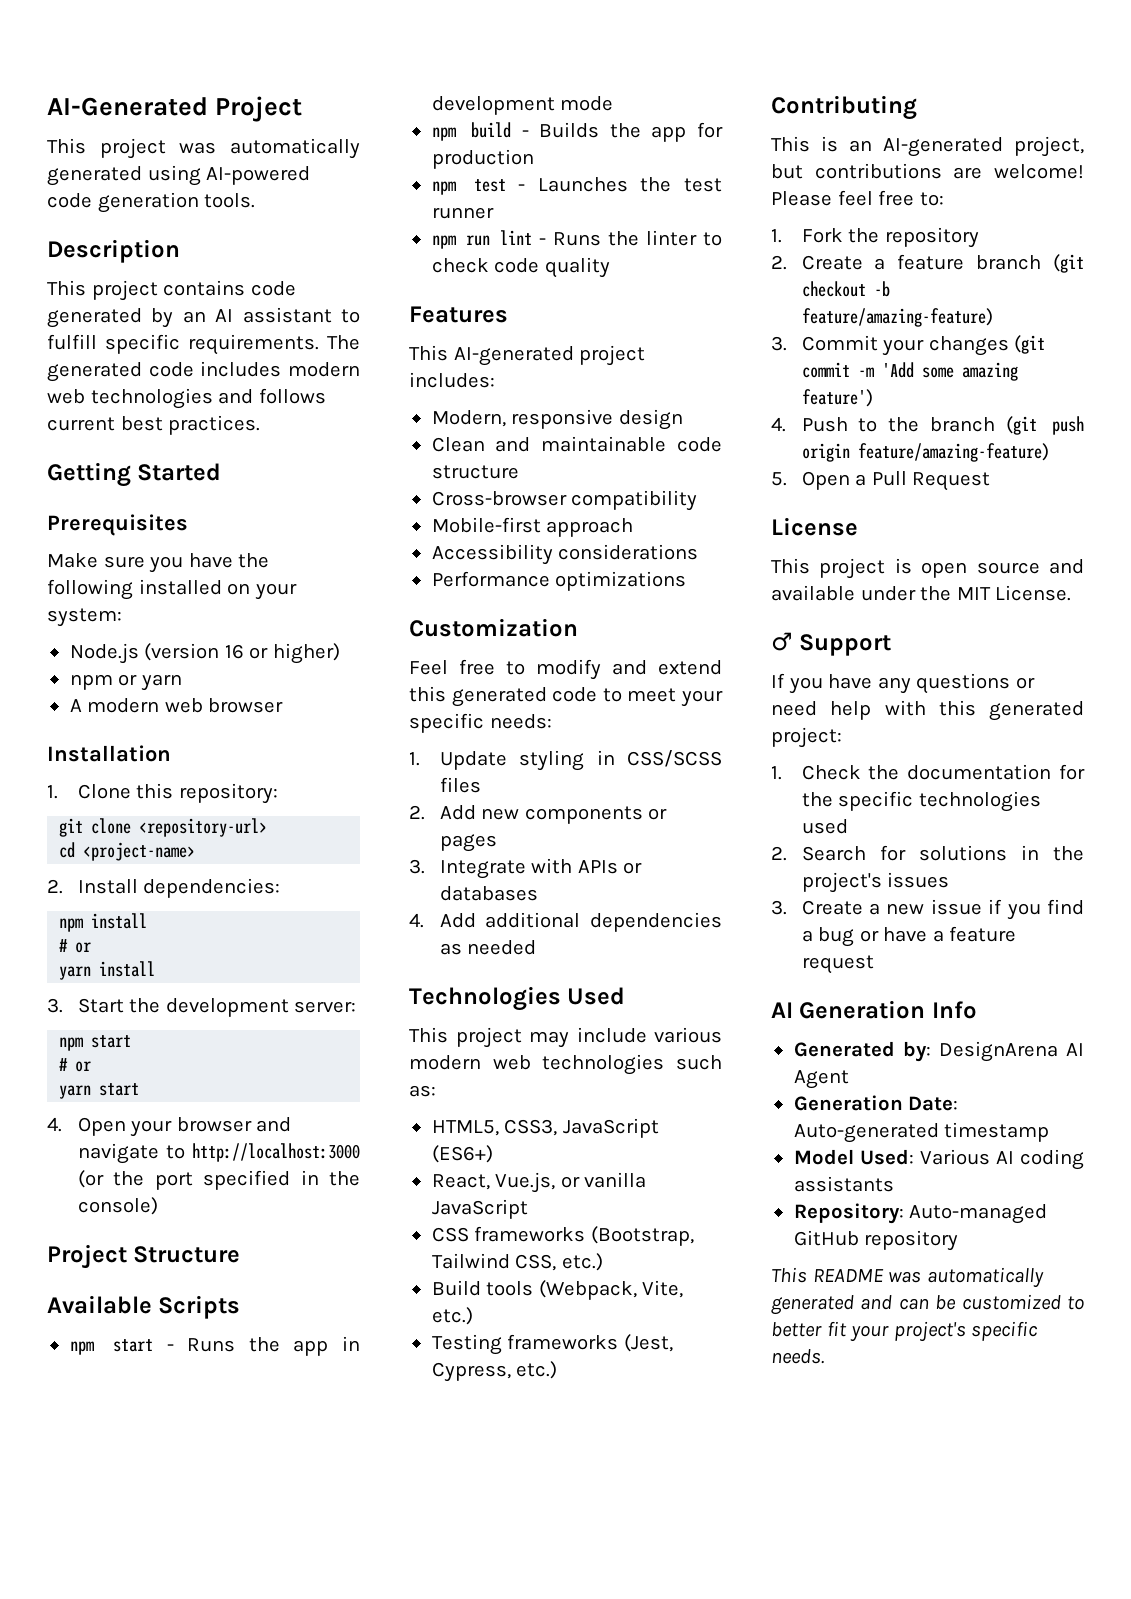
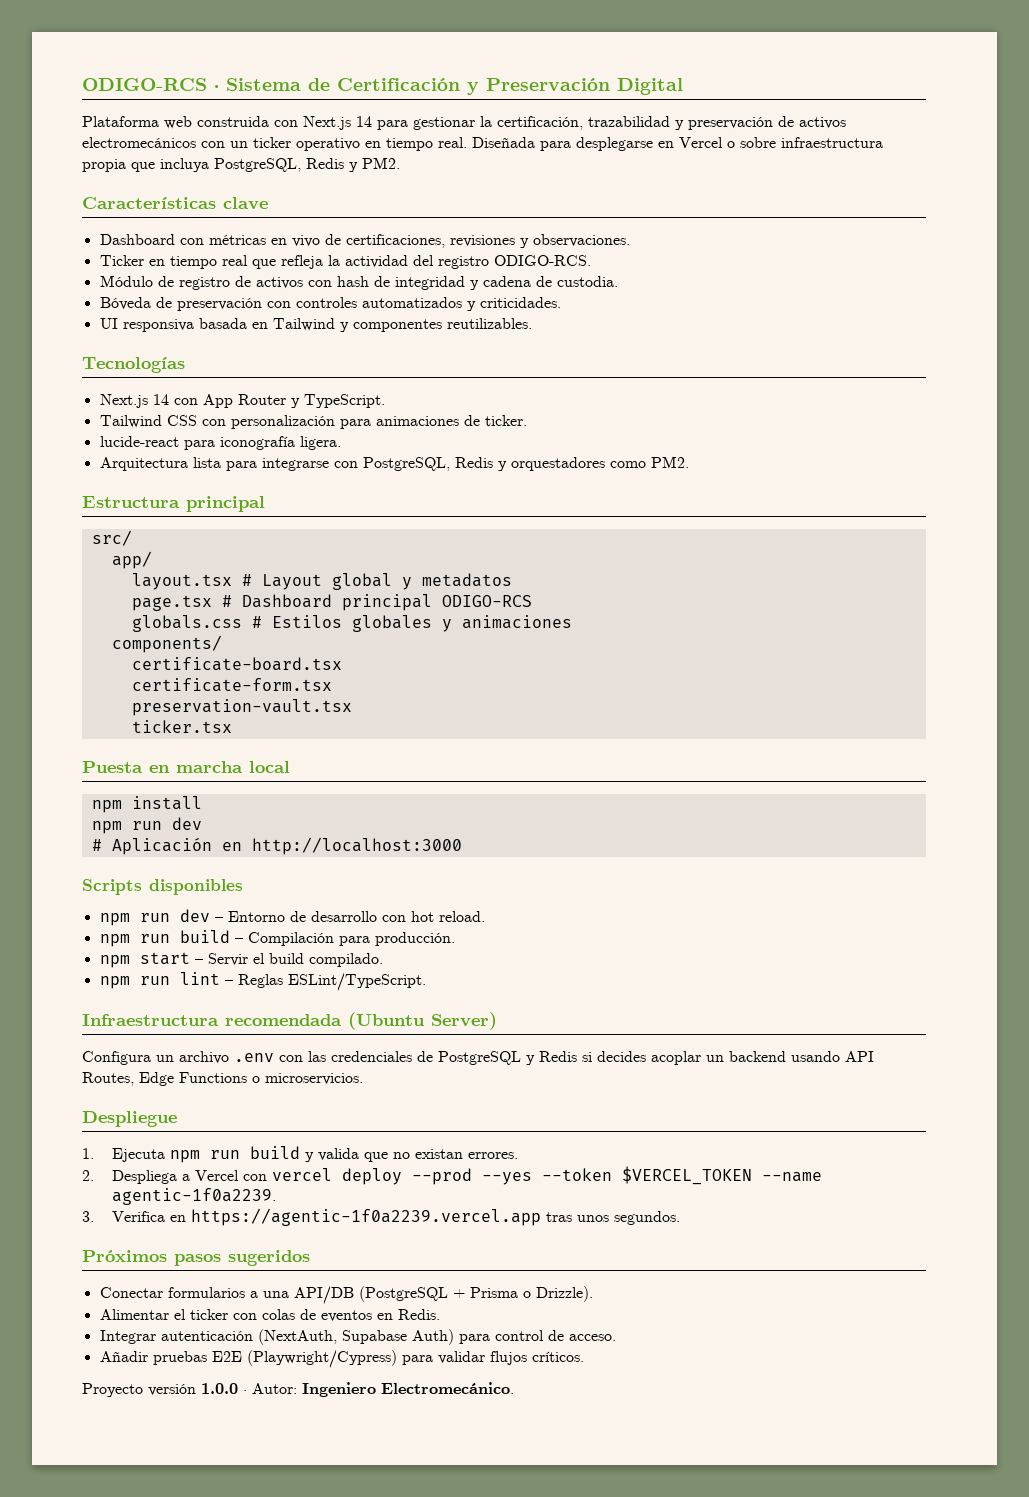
- AI-Generated Project
- This project was automatically generated using AI-powered code generation tools.
- Description
- This project contains code generated by an AI assistant to fulfill specific requirements. The generated code includes modern web technologies and follows current best practices.
- Getting Started
- Prerequisites
- Make sure you have the following installed on your system:
- Node.js (version 16 or higher)
- npm or yarn
- A modern web browser
- Installation
- 1. Clone this repository:
- git clone <repository-url>
- cd <project-name>
- 2. Install dependencies:
+ ODIGO-RCS · Sistema de Certificación y Preservación Digital
+ Plataforma web construida con Next.js 14 para gestionar la certificación, trazabilidad y preservación de activos electromecánicos con un ticker operativo en tiempo real. Diseñada para desplegarse en Vercel o sobre infraestructura propia que incluya PostgreSQL, Redis y PM2.
+ Características clave
+ Dashboard con métricas en vivo de certificaciones, revisiones y observaciones.
+ Ticker en tiempo real que refleja la actividad del registro ODIGO-RCS.
+ Módulo de registro de activos con hash de integridad y cadena de custodia.
+ Bóveda de preservación con controles automatizados y criticidades.
+ UI responsiva basada en Tailwind y componentes reutilizables.
+ Tecnologías
+ Next.js 14 con App Router y TypeScript.
+ Tailwind CSS con personalización para animaciones de ticker.
+ lucide-react para iconografía ligera.
+ Arquitectura lista para integrarse con PostgreSQL, Redis y orquestadores como PM2.
+ Estructura principal
+ src/
+ app/
+ layout.tsx # Layout global y metadatos
+ page.tsx # Dashboard principal ODIGO-RCS
+ globals.css # Estilos globales y animaciones
+ components/
+ certificate-board.tsx
+ certificate-form.tsx
+ preservation-vault.tsx
+ ticker.tsx
+ Puesta en marcha local
  npm install
- # or
- yarn install
- 3. Start the development server:
- npm start
- # or
- yarn start
- 4. Open your browser and navigate to http://localhost:3000 (or the port specified in the console)
- Project Structure
- Available Scripts
- npm start - Runs the app in development mode
- npm build - Builds the app for production
- npm test - Launches the test runner
- npm run lint - Runs the linter to check code quality
- Features
- This AI-generated project includes:
- Modern, responsive design
- Clean and maintainable code structure
- Cross-browser compatibility
- Mobile-first approach
- Accessibility considerations
- Performance optimizations
- Customization
- Feel free to modify and extend this generated code to meet your specific needs:
- 1. Update styling in CSS/SCSS files
- 2. Add new components or pages
- 3. Integrate with APIs or databases
- 4. Add additional dependencies as needed
- Technologies Used
- This project may include various modern web technologies such as:
- HTML5, CSS3, JavaScript (ES6+)
- React, Vue.js, or vanilla JavaScript
- CSS frameworks (Bootstrap, Tailwind CSS, etc.)
- Build tools (Webpack, Vite, etc.)
- Testing frameworks (Jest, Cypress, etc.)
- Contributing
- This is an AI-generated project, but contributions are welcome! Please feel free to:
- 1. Fork the repository
- 2. Create a feature branch (git checkout -b feature/amazing-feature)
- 3. Commit your changes (git commit -m 'Add some amazing feature')
- 4. Push to the branch (git push origin feature/amazing-feature)
- 5. Open a Pull Request
- License
- This project is open source and available under the MIT License.
- ♂ Support
- If you have any questions or need help with this generated project:
- 1. Check the documentation for the specific technologies used
- 2. Search for solutions in the project's issues
- 3. Create a new issue if you find a bug or have a feature request
- AI Generation Info
- Generated by: DesignArena AI Agent
- Generation Date: Auto-generated timestamp
- Model Used: Various AI coding assistants
- Repository: Auto-managed GitHub repository
- This README was automatically generated and can be customized to better fit your project's specific needs.
+ npm run dev
+ # Aplicación en http://localhost:3000
+ Scripts disponibles
+ npm run dev – Entorno de desarrollo con hot reload.
+ npm run build – Compilación para producción.
+ npm start – Servir el build compilado.
+ npm run lint – Reglas ESLint/TypeScript.
+ Infraestructura recomendada (Ubuntu Server)
+ Configura un archivo .env con las credenciales de PostgreSQL y Redis si decides acoplar un backend usando API Routes, Edge Functions o microservicios.
+ Despliegue
+ 1. Ejecuta npm run build y valida que no existan errores.
+ 2. Despliega a Vercel con vercel deploy --prod --yes --token $VERCEL_TOKEN --name agentic-1f0a2239.
+ 3. Verifica en https://agentic-1f0a2239.vercel.app tras unos segundos.
+ Próximos pasos sugeridos
+ Conectar formularios a una API/DB (PostgreSQL + Prisma o Drizzle).
+ Alimentar el ticker con colas de eventos en Redis.
+ Integrar autenticación (NextAuth, Supabase Auth) para control de acceso.
+ Añadir pruebas E2E (Playwright/Cypress) para validar flujos críticos.
+ Proyecto versión 1.0.0 · Autor: Ingeniero Electromecánico.

